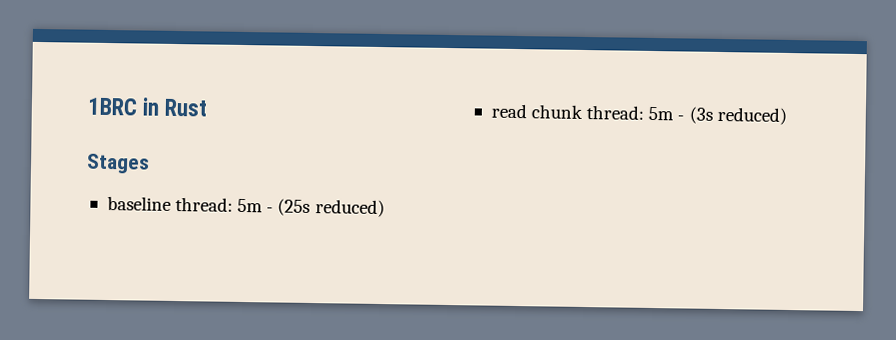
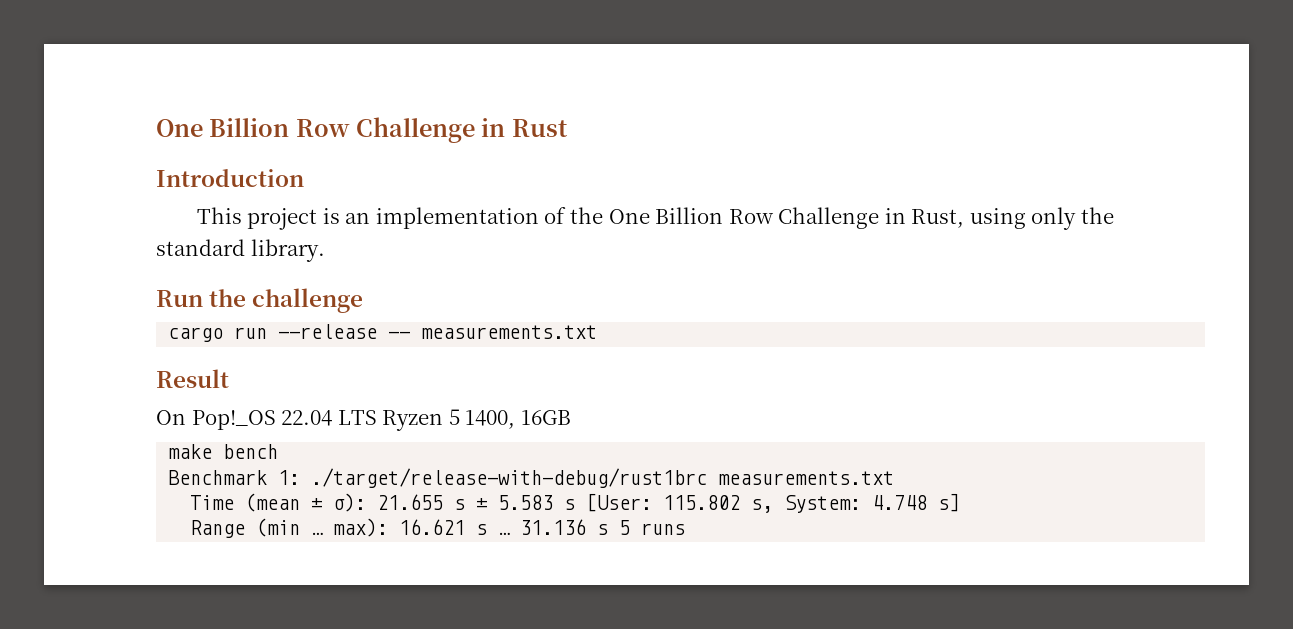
- 1BRC in Rust
- Stages
- baseline thread: 5m - (25s reduced)
- read chunk thread: 5m - (3s reduced)
+ One Billion Row Challenge in Rust
+ Introduction
+ This project is an implementation of the One Billion Row Challenge in Rust, using only the standard library.
+ Run the challenge
+ cargo run --release -- measurements.txt
+ Result
+ On Pop!_OS 22.04 LTS Ryzen 5 1400, 16GB
+ make bench
+ Benchmark 1: ./target/release-with-debug/rust1brc measurements.txt
+ Time (mean ± σ): 21.655 s ± 5.583 s [User: 115.802 s, System: 4.748 s]
+ Range (min … max): 16.621 s … 31.136 s 5 runs

